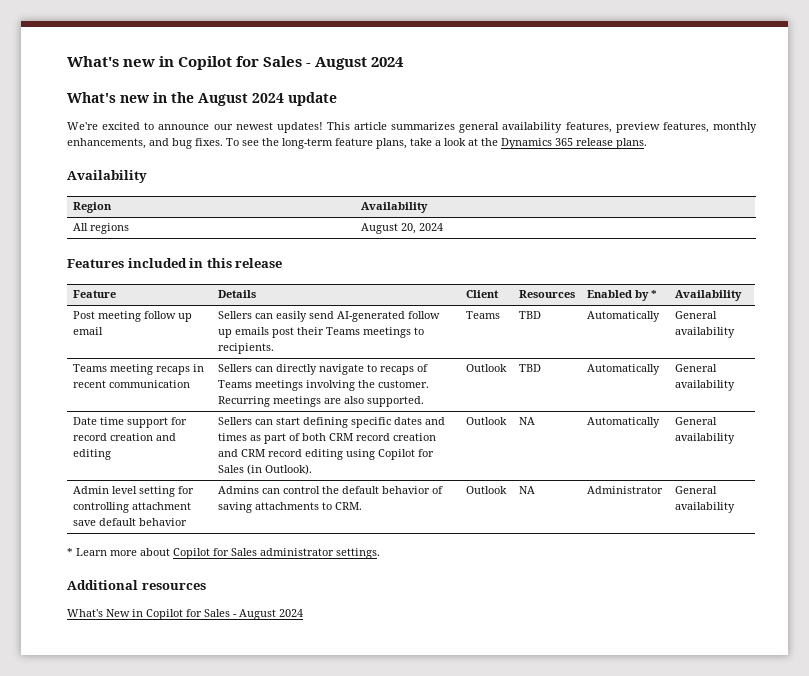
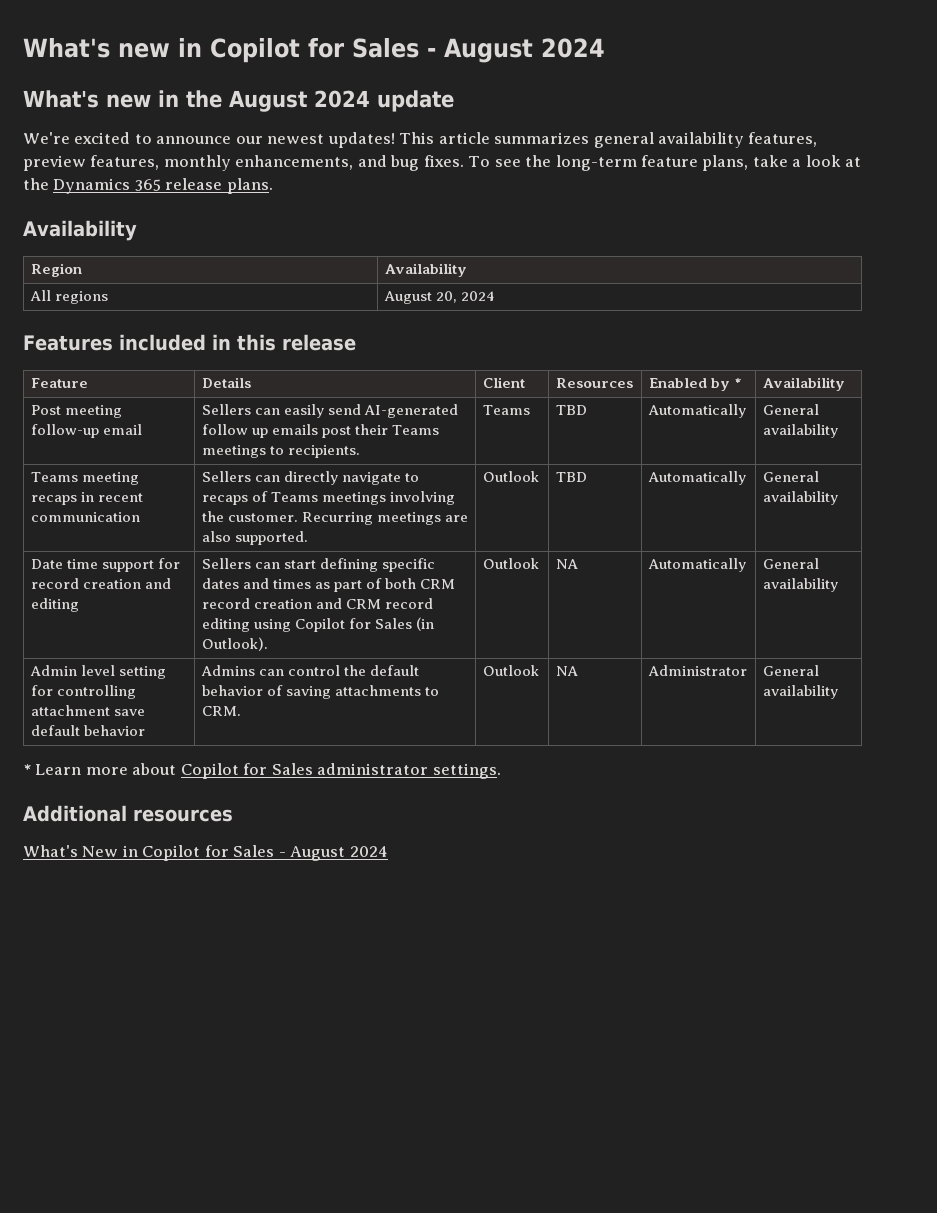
- Post meeting follow up email | Sellers can easily send AI-generated follow up emails post their Teams meetings to recipients. | Teams | TBD | Automatically | General availability
+ Post meeting follow-up email | Sellers can easily send AI-generated follow up emails post their Teams meetings to recipients. | Teams | TBD | Automatically | General availability

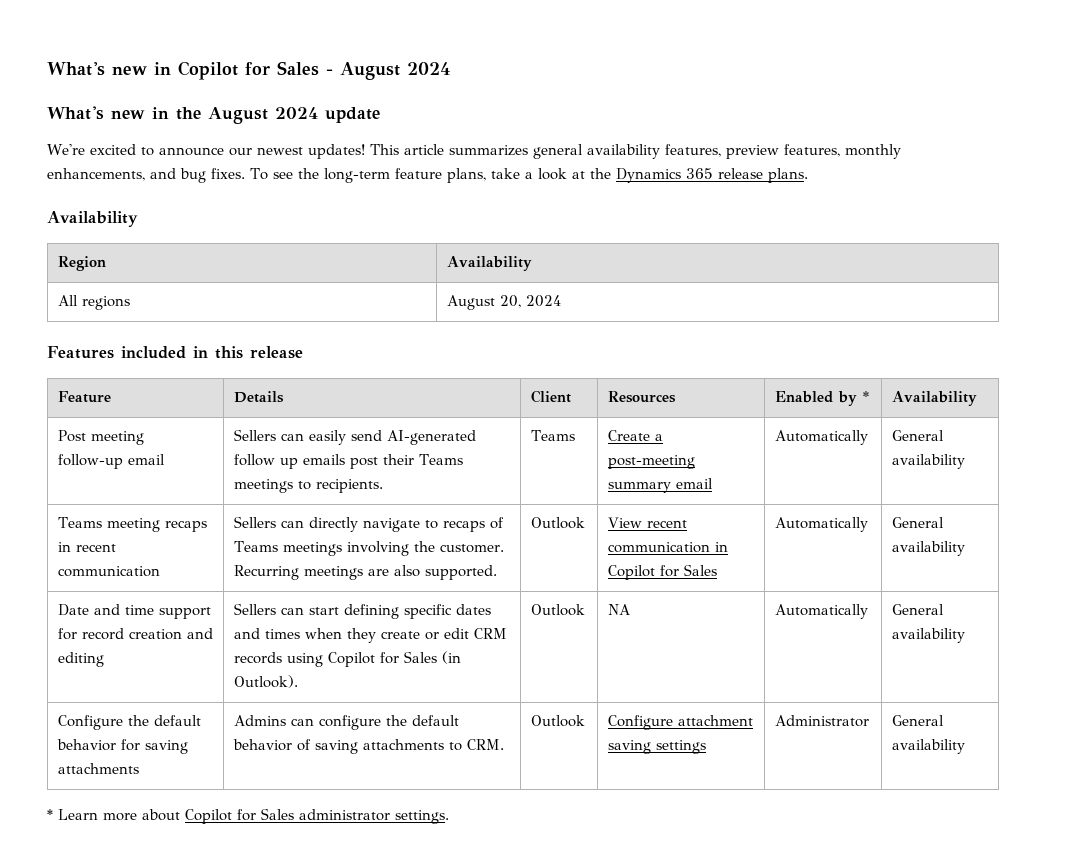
- Post meeting follow-up email | Sellers can easily send AI-generated follow up emails post their Teams meetings to recipients. | Teams | TBD | Automatically | General availability
+ Post meeting follow-up email | Sellers can easily send AI-generated follow up emails post their Teams meetings to recipients. | Teams | Create a post-meeting summary email | Automatically | General availability
- Teams meeting recaps in recent communication | Sellers can directly navigate to recaps of Teams meetings involving the customer. Recurring meetings are also supported. | Outlook | TBD | Automatically | General availability
+ Teams meeting recaps in recent communication | Sellers can directly navigate to recaps of Teams meetings involving the customer. Recurring meetings are also supported. | Outlook | View recent communication in Copilot for Sales | Automatically | General availability
- Date time support for record creation and editing | Sellers can start defining specific dates and times as part of both CRM record creation and CRM record editing using Copilot for Sales (in Outlook). | Outlook | NA | Automatically | General availability
+ Date and time support for record creation and editing | Sellers can start defining specific dates and times when they create or edit CRM records using Copilot for Sales (in Outlook). | Outlook | NA | Automatically | General availability
- Admin level setting for controlling attachment save default behavior | Admins can control the default behavior of saving attachments to CRM. | Outlook | NA | Administrator | General availability
+ Configure the default behavior for saving attachments | Admins can configure the default behavior of saving attachments to CRM. | Outlook | Configure attachment saving settings | Administrator | General availability
- Additional resources
- What's New in Copilot for Sales - August 2024

